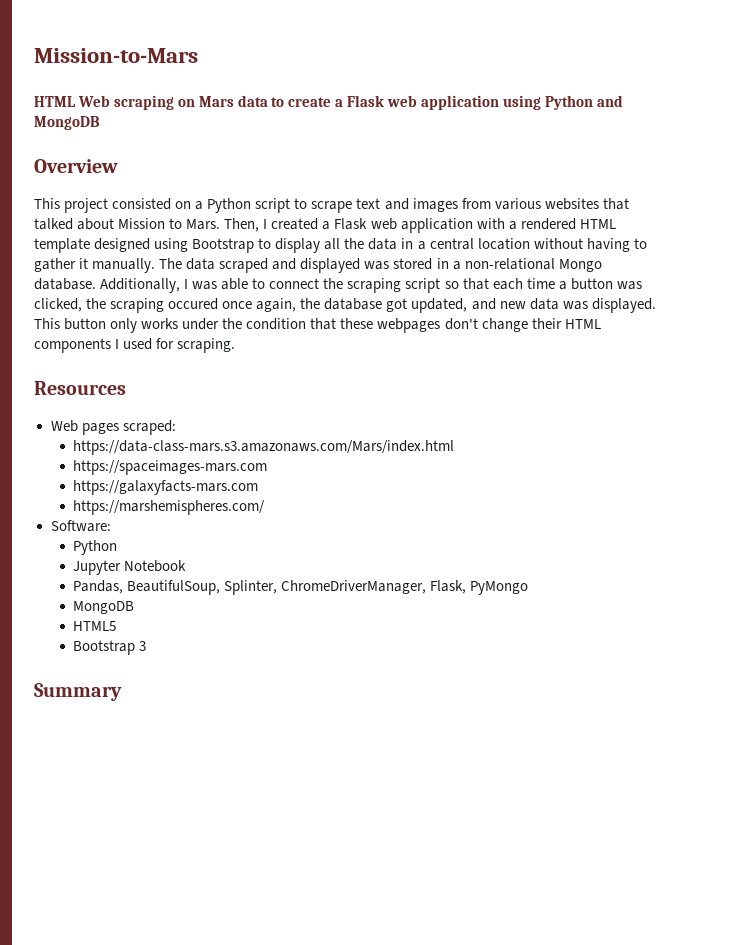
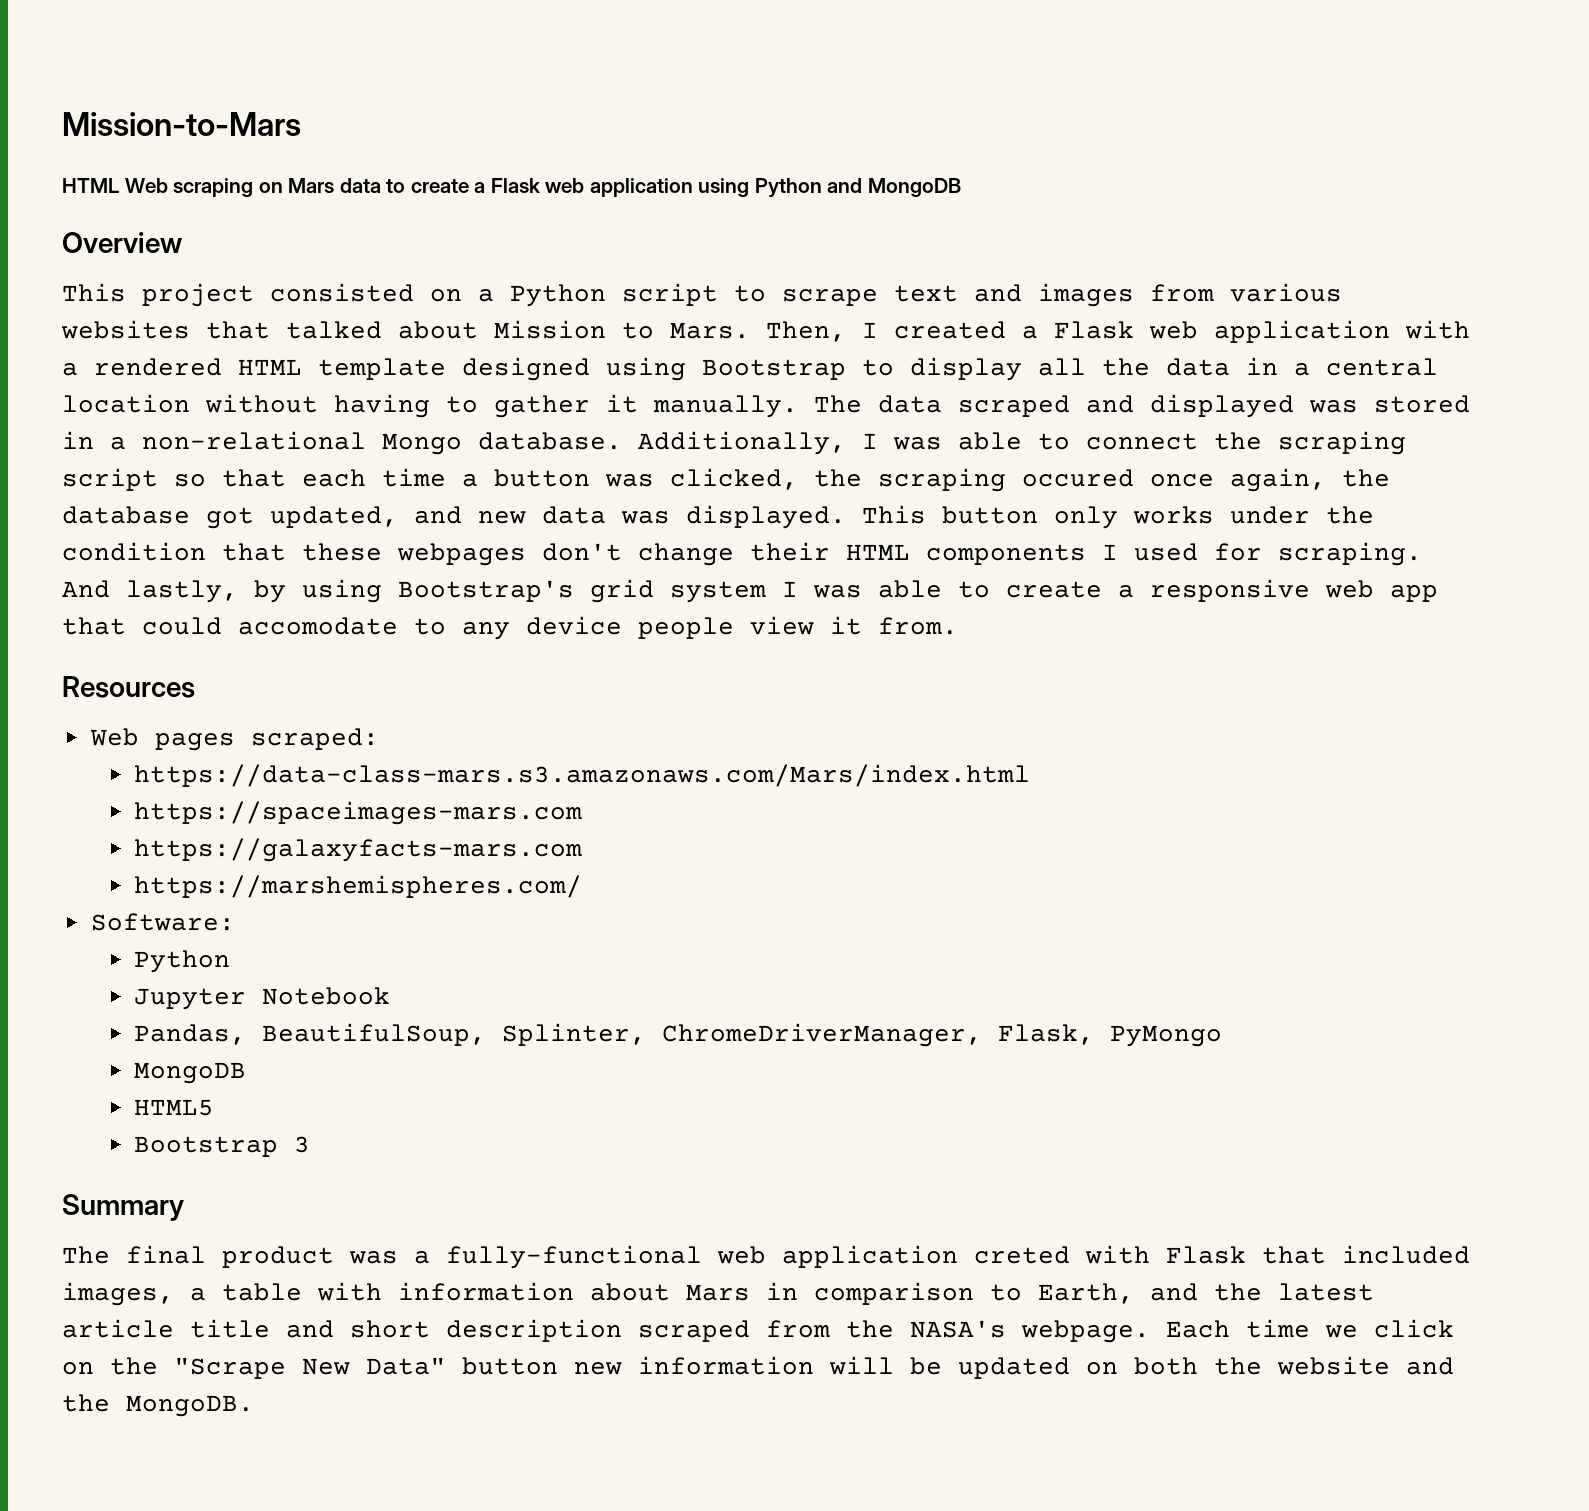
+ And lastly, by using Bootstrap's grid system I was able to create a responsive web app that could accomodate to any device people view it from.
+ The final product was a fully-functional web application creted with Flask that included images, a table with information about Mars in comparison to Earth, and the latest article title and short description scraped from the NASA's webpage. Each time we click on the "Scrape New Data" button new information will be updated on both the website and the MongoDB.

